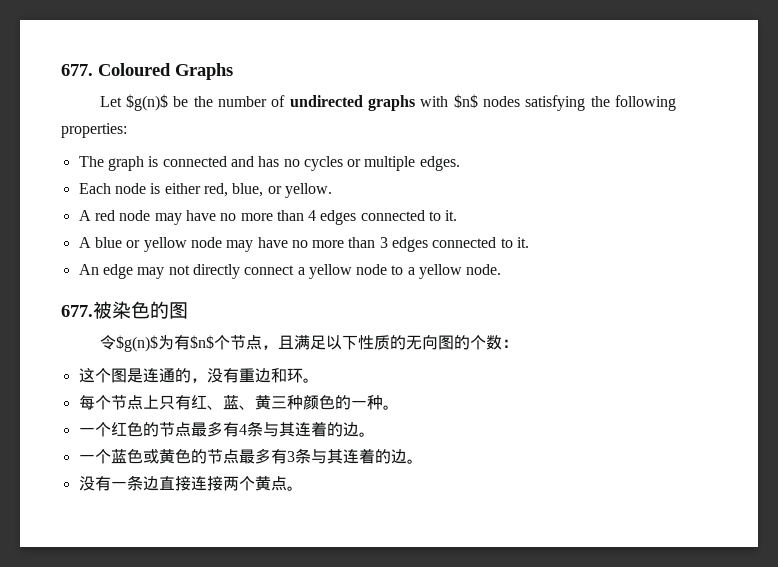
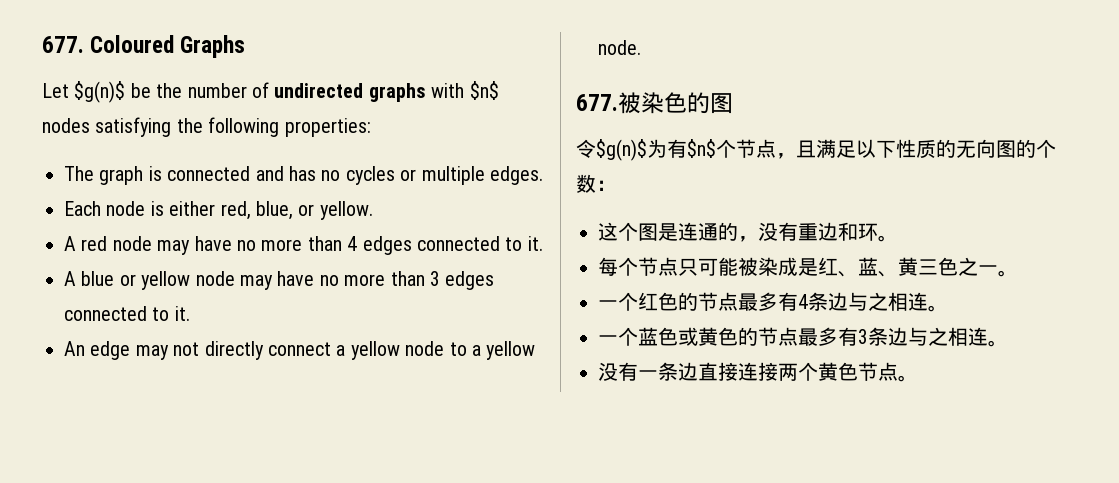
- 每个节点上只有红、蓝、黄三种颜色的一种。
+ 每个节点只可能被染成是红、蓝、黄三色之一。
- 一个红色的节点最多有4条与其连着的边。
+ 一个红色的节点最多有4条边与之相连。
- 一个蓝色或黄色的节点最多有3条与其连着的边。
+ 一个蓝色或黄色的节点最多有3条边与之相连。
- 没有一条边直接连接两个黄点。
+ 没有一条边直接连接两个黄色节点。

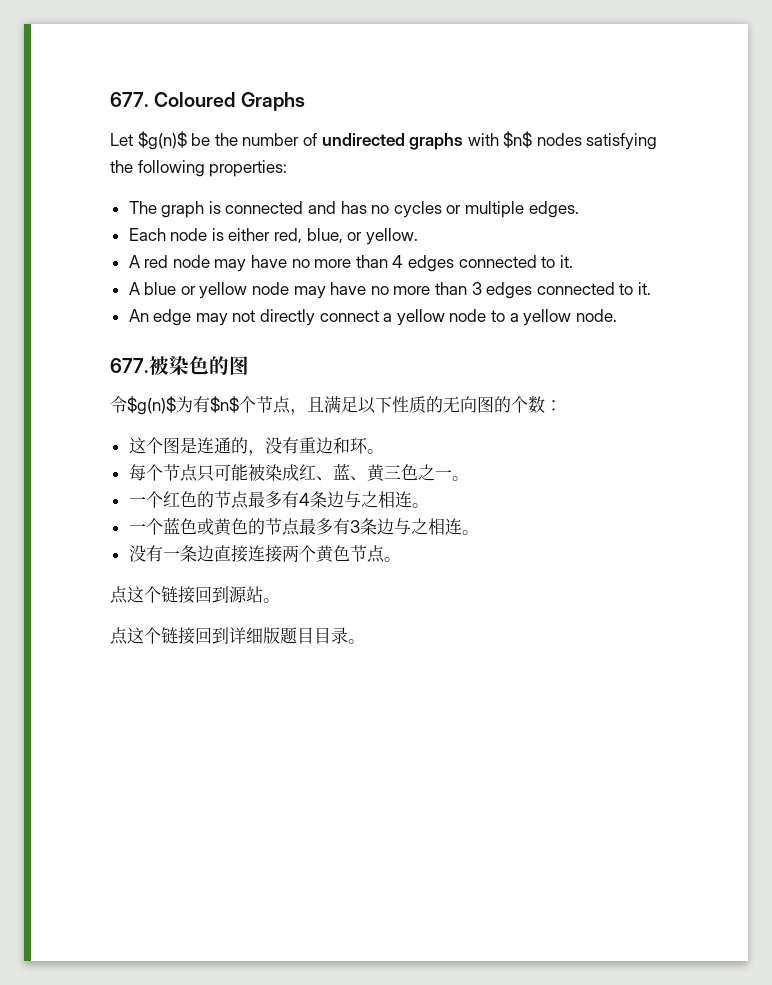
- 每个节点只可能被染成是红、蓝、黄三色之一。
+ 每个节点只可能被染成红、蓝、黄三色之一。
+ 点这个链接回到源站。
+ 点这个链接回到详细版题目目录。

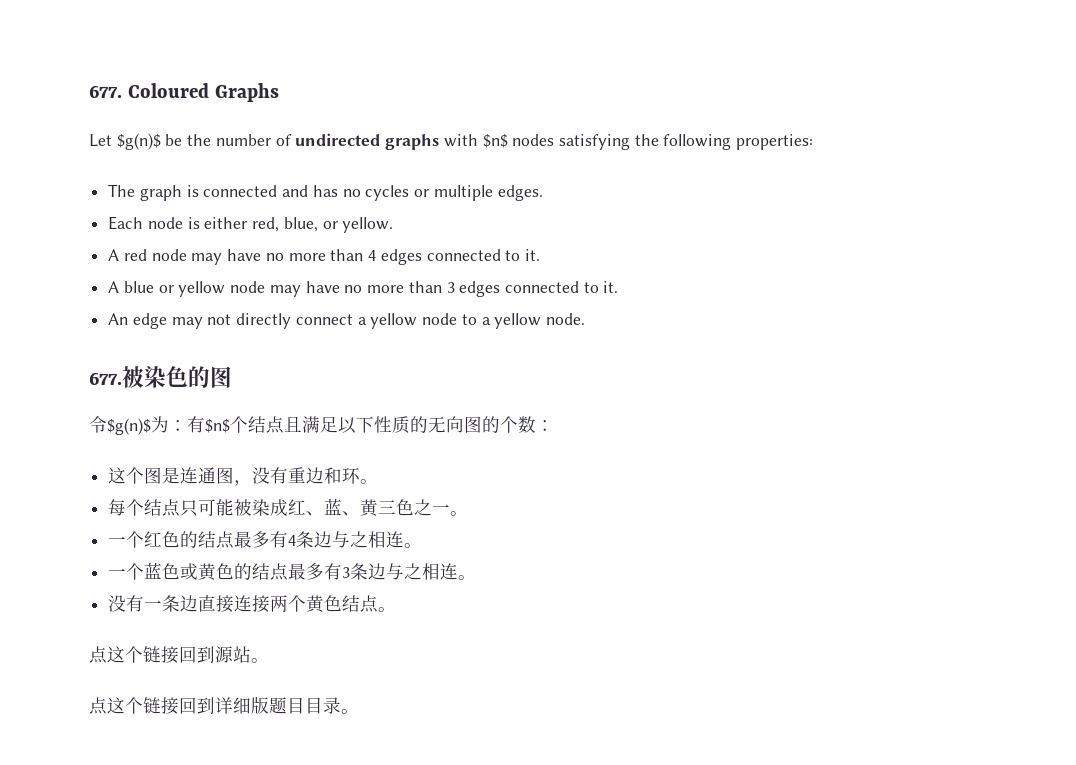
- 令$g(n)$为有$n$个节点，且满足以下性质的无向图的个数：
+ 令$g(n)$为：有$n$个结点且满足以下性质的无向图的个数：
- 这个图是连通的，没有重边和环。
+ 这个图是连通图，没有重边和环。
- 每个节点只可能被染成红、蓝、黄三色之一。
+ 每个结点只可能被染成红、蓝、黄三色之一。
- 一个红色的节点最多有4条边与之相连。
+ 一个红色的结点最多有4条边与之相连。
- 一个蓝色或黄色的节点最多有3条边与之相连。
+ 一个蓝色或黄色的结点最多有3条边与之相连。
- 没有一条边直接连接两个黄色节点。
+ 没有一条边直接连接两个黄色结点。

